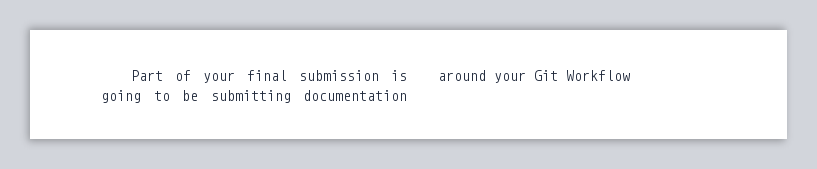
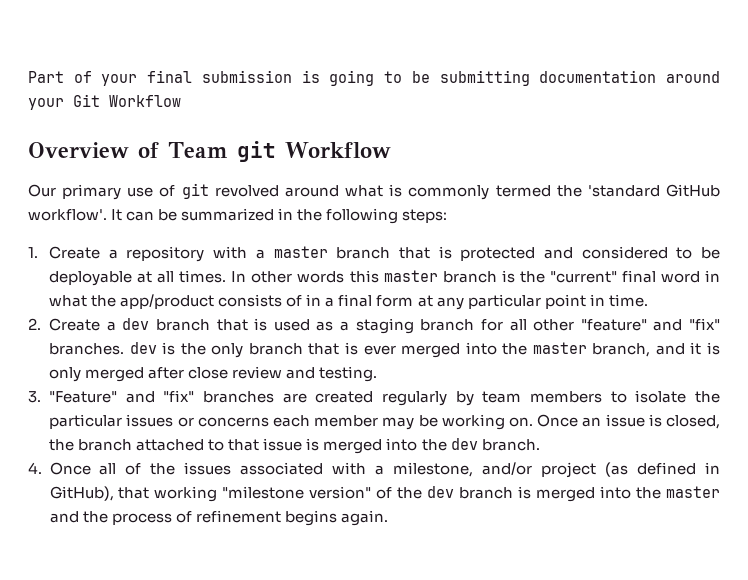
+ Overview of Team git Workflow
+ Our primary use of git revolved around what is commonly termed the 'standard GitHub workflow'. It can be summarized in the following steps:
+ 1. Create a repository with a master branch that is protected and considered to be deployable at all times. In other words this master branch is the "current" final word in what the app/product consists of in a final form at any particular point in time.
+ 2. Create a dev branch that is used as a staging branch for all other "feature" and "fix" branches. dev is the only branch that is ever merged into the master branch, and it is only merged after close review and testing.
+ 3. "Feature" and "fix" branches are created regularly by team members to isolate the particular issues or concerns each member may be working on. Once an issue is closed, the branch attached to that issue is merged into the dev branch.
+ 4. Once all of the issues associated with a milestone, and/or project (as defined in GitHub), that working "milestone version" of the dev branch is merged into the master and the process of refinement begins again.

